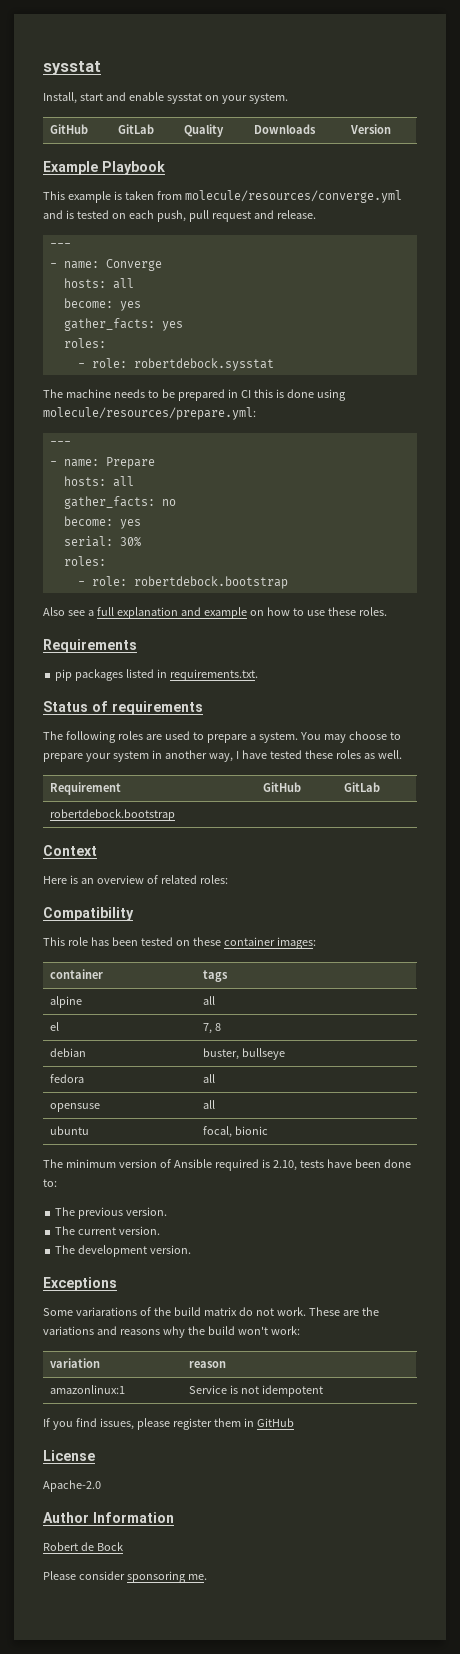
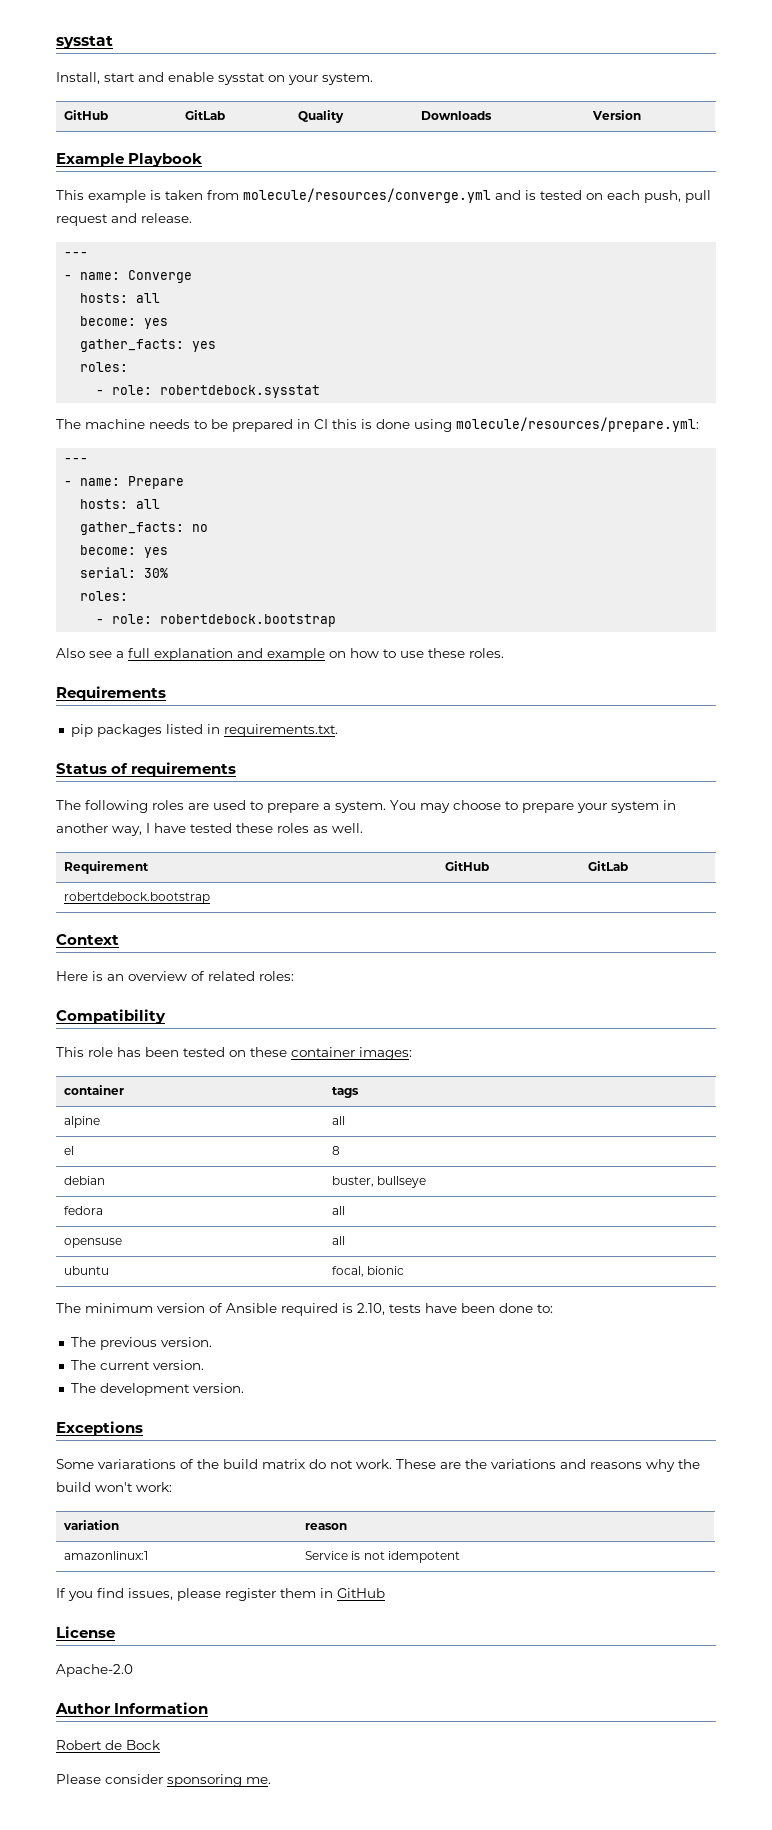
- el | 7, 8
+ el | 8

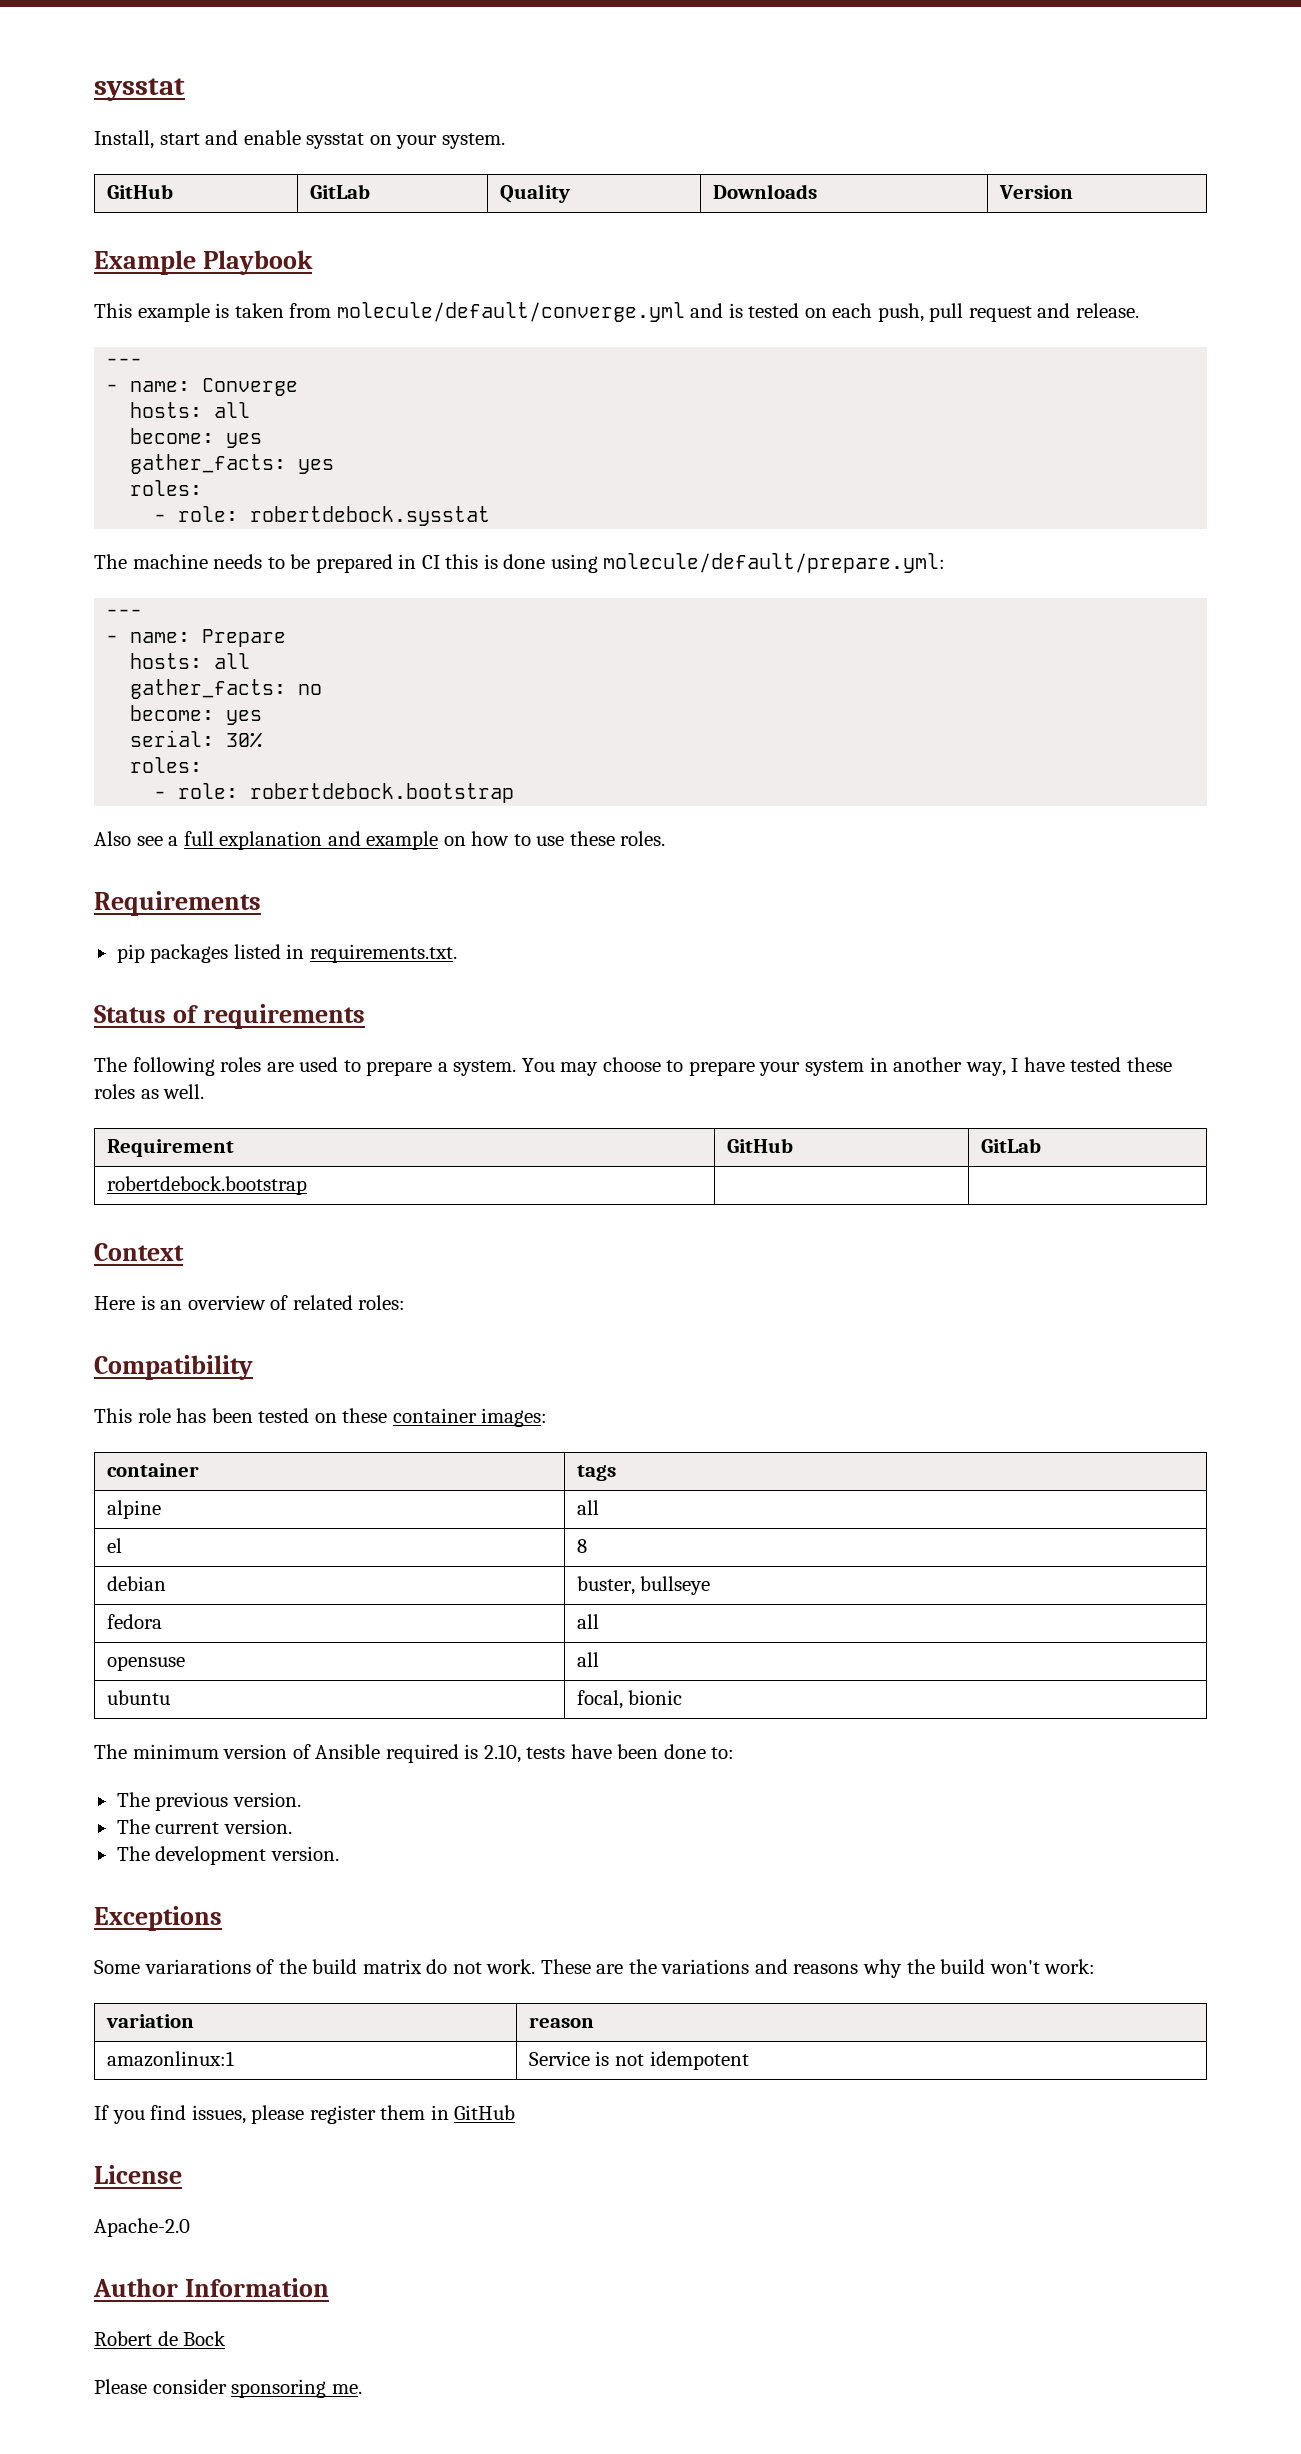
- This example is taken from molecule/resources/converge.yml and is tested on each push, pull request and release.
+ This example is taken from molecule/default/converge.yml and is tested on each push, pull request and release.
- The machine needs to be prepared in CI this is done using molecule/resources/prepare.yml:
+ The machine needs to be prepared in CI this is done using molecule/default/prepare.yml:

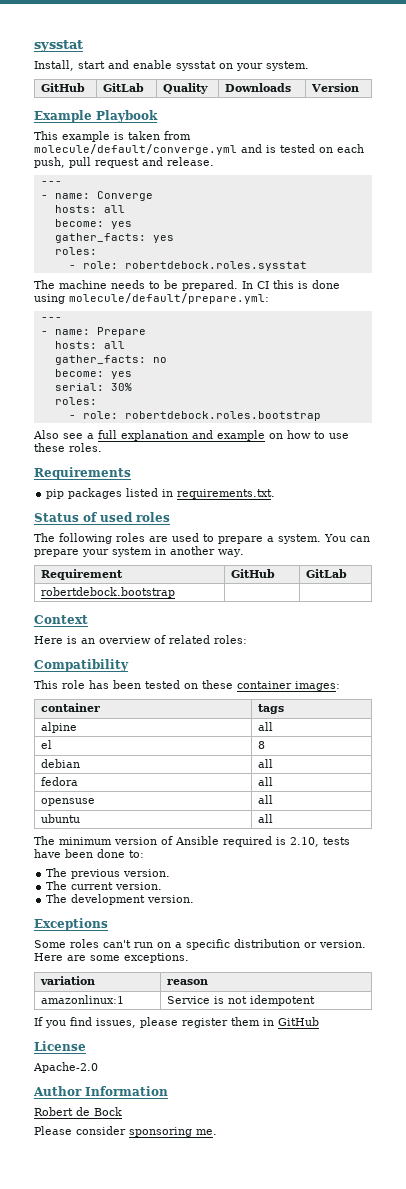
- - role: robertdebock.sysstat
+ - role: robertdebock.roles.sysstat
- The machine needs to be prepared in CI this is done using molecule/default/prepare.yml:
+ The machine needs to be prepared. In CI this is done using molecule/default/prepare.yml:
- - role: robertdebock.bootstrap
+ - role: robertdebock.roles.bootstrap
- Status of requirements
+ Status of used roles
- You may choose to prepare your system in another way, I have tested these roles as well.
+ You can prepare your system in another way.
- debian | buster, bullseye
+ debian | all
- ubuntu | focal, bionic
+ ubuntu | all
- Some variarations of the build matrix do not work. These are the variations and reasons why the build won't work:
+ Some roles can't run on a specific distribution or version. Here are some exceptions.

